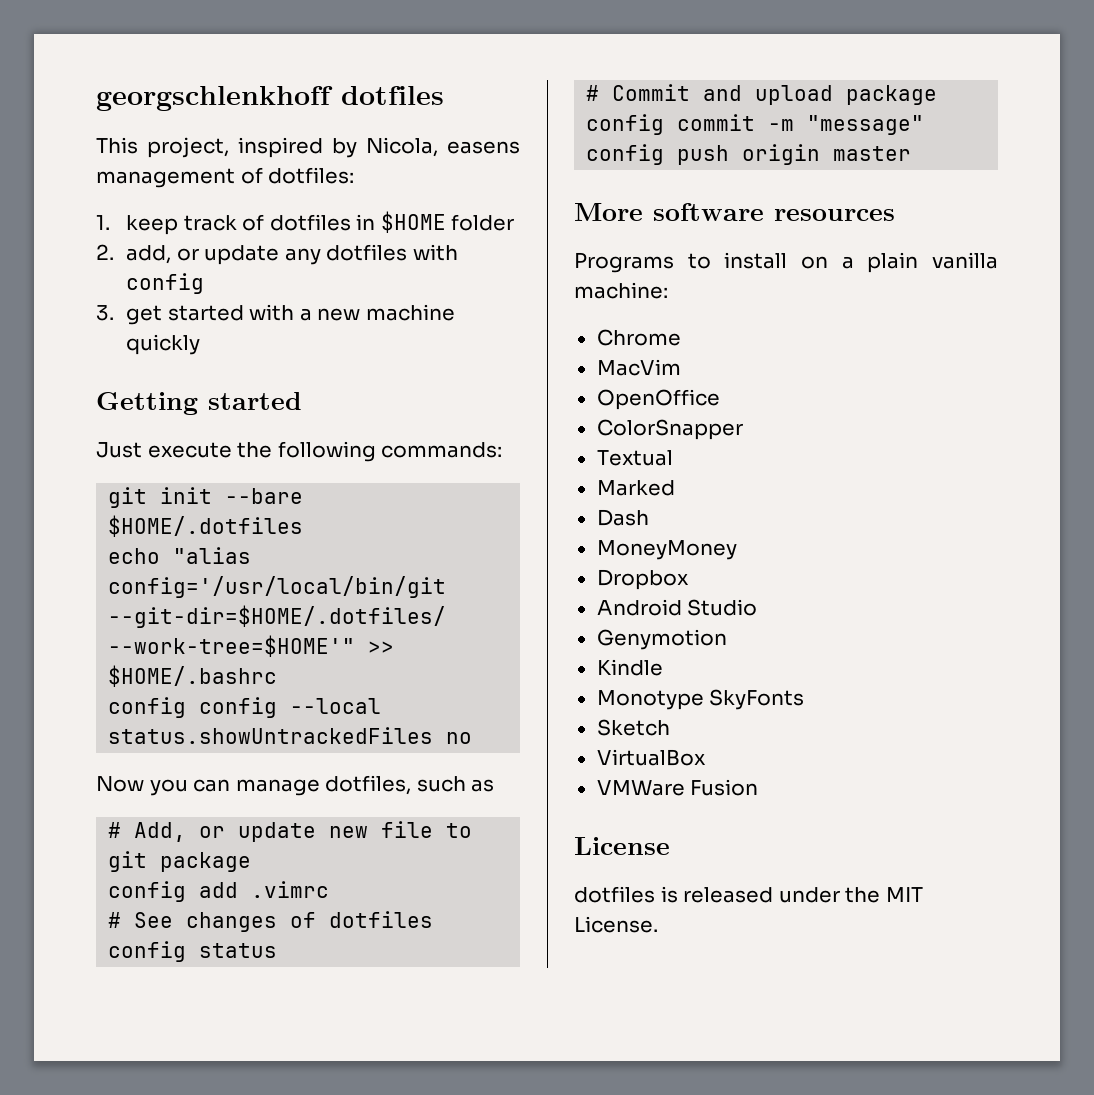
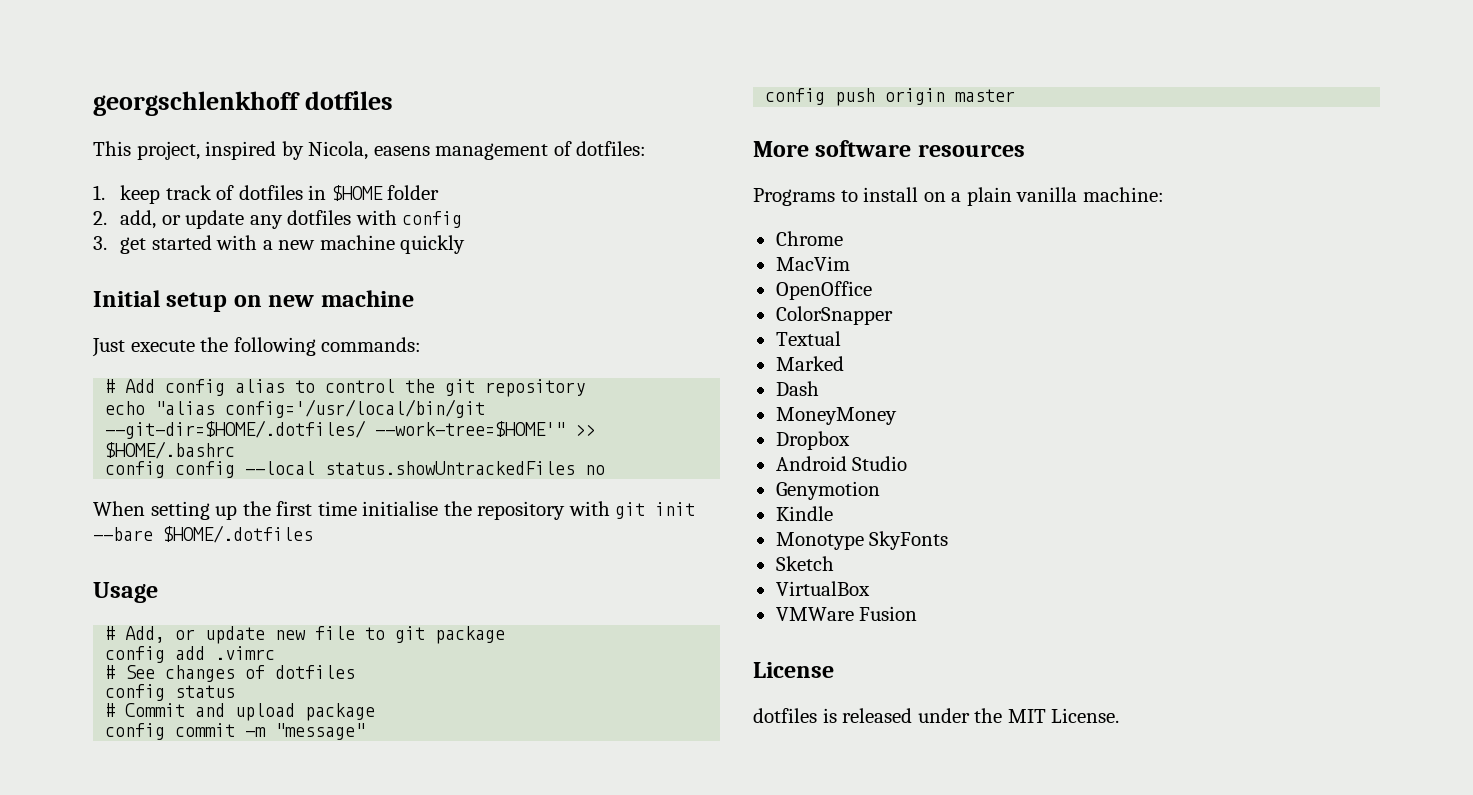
- Getting started
+ Initial setup on new machine
- git init --bare $HOME/.dotfiles
+ # Add config alias to control the git repository
- Now you can manage dotfiles, such as
+ When setting up the first time initialise the repository with git init --bare $HOME/.dotfiles
+ Usage

